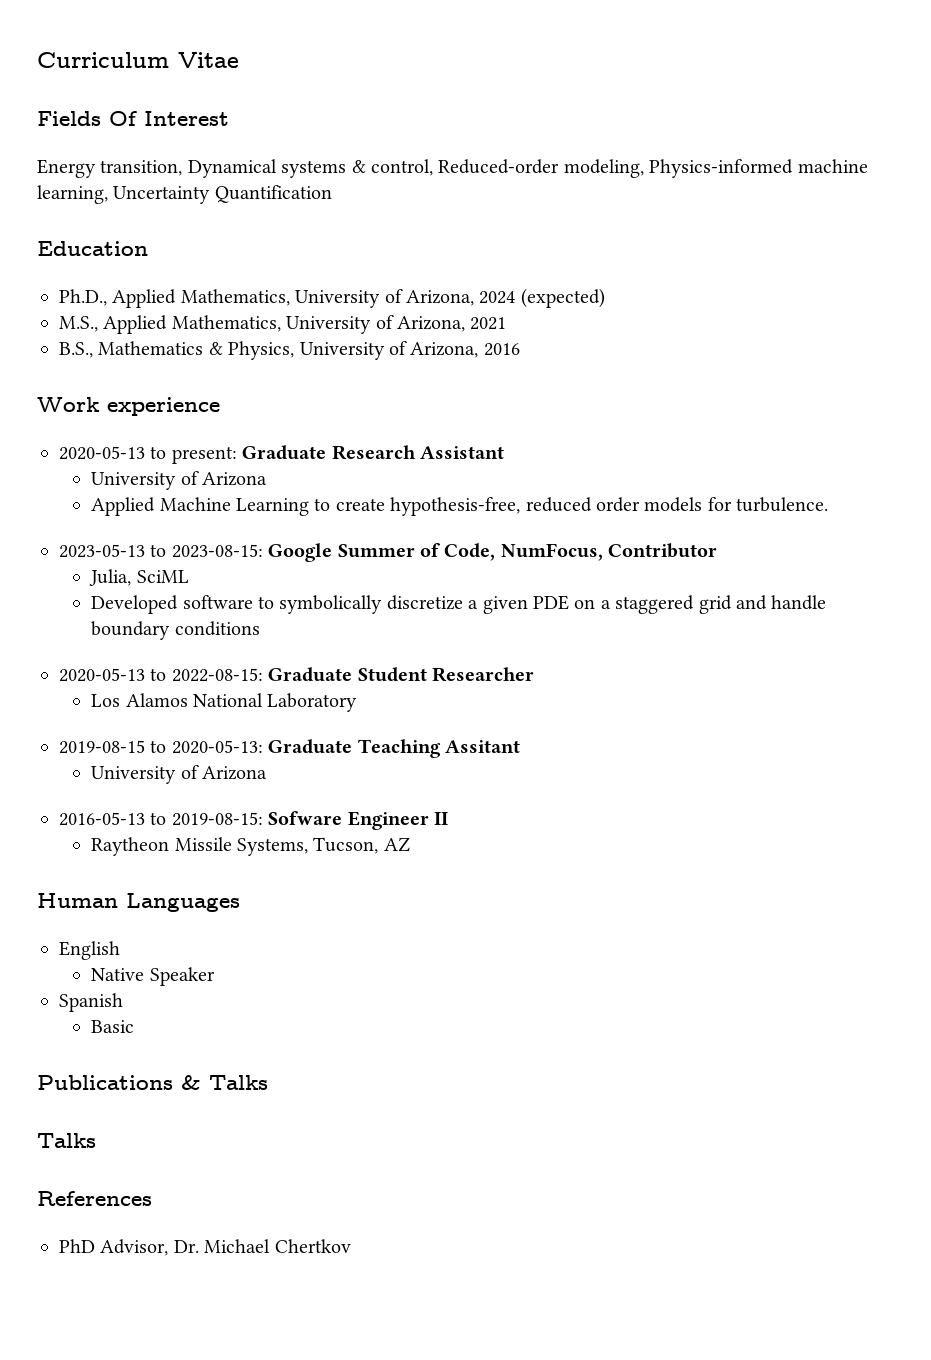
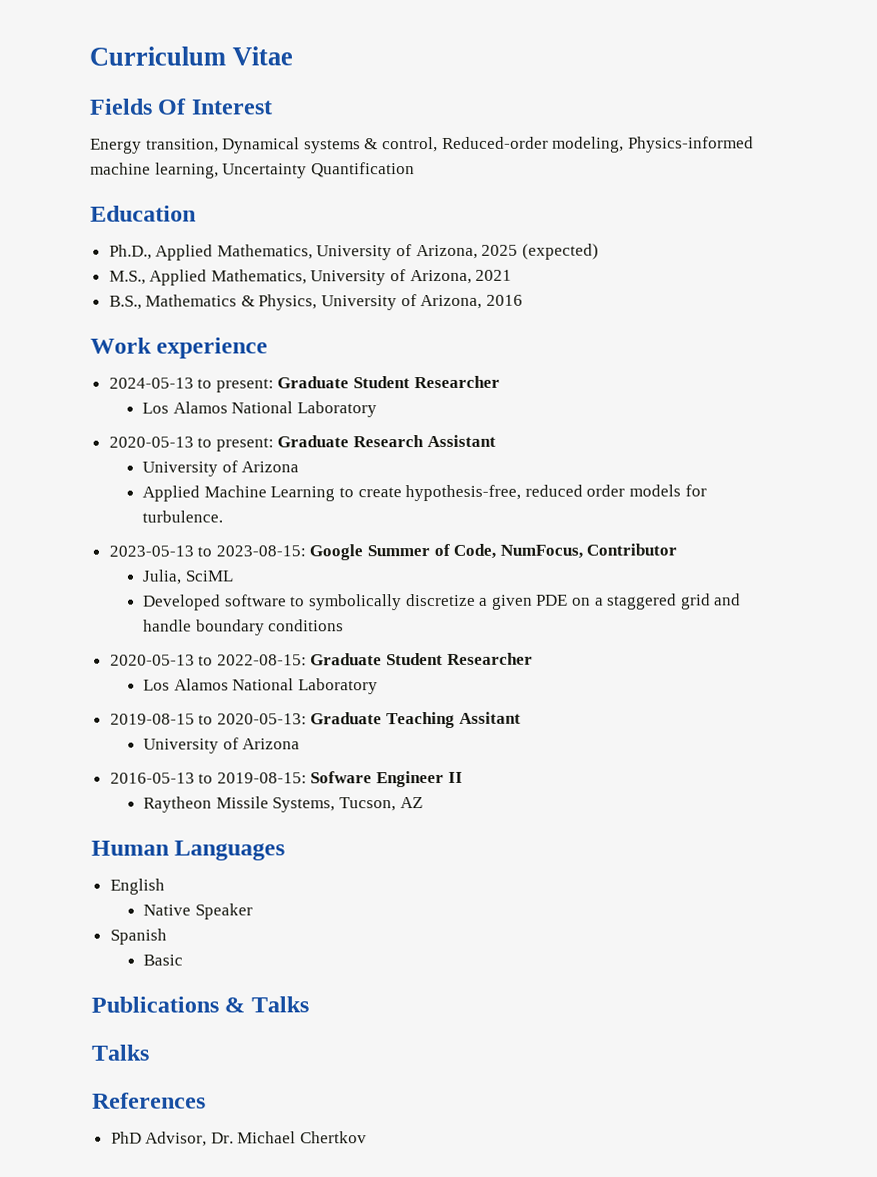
- Ph.D., Applied Mathematics, University of Arizona, 2024 (expected)
+ Ph.D., Applied Mathematics, University of Arizona, 2025 (expected)
+ 2024-05-13 to present: Graduate Student Researcher
+ Los Alamos National Laboratory

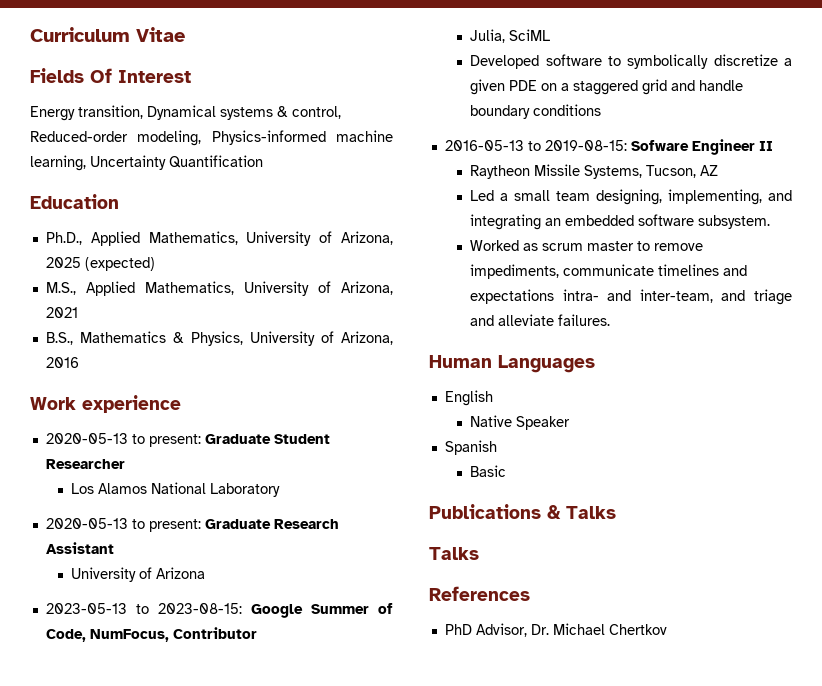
- 2024-05-13 to present: Graduate Student Researcher
+ 2020-05-13 to present: Graduate Student Researcher
- Applied Machine Learning to create hypothesis-free, reduced order models for turbulence.
- 2020-05-13 to 2022-08-15: Graduate Student Researcher
- Los Alamos National Laboratory
- 2019-08-15 to 2020-05-13: Graduate Teaching Assitant
- University of Arizona
+ Led a small team designing, implementing, and integrating an embedded software subsystem.
+ Worked as scrum master to remove impediments, communicate timelines and expectations intra- and inter-team, and triage and alleviate failures.

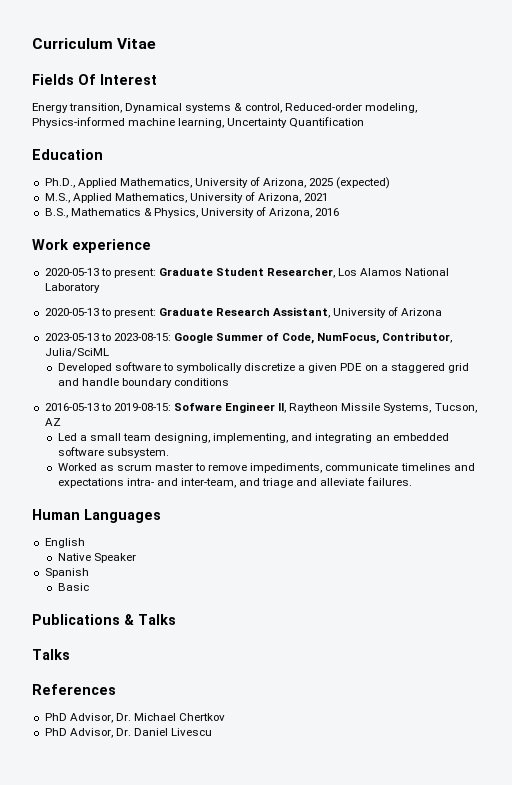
- 2020-05-13 to present: Graduate Student Researcher
- Los Alamos National Laboratory
+ 2020-05-13 to present: Graduate Student Researcher, Los Alamos National Laboratory
- 2020-05-13 to present: Graduate Research Assistant
- University of Arizona
+ 2020-05-13 to present: Graduate Research Assistant, University of Arizona
- 2023-05-13 to 2023-08-15: Google Summer of Code, NumFocus, Contributor
- Julia, SciML
+ 2023-05-13 to 2023-08-15: Google Summer of Code, NumFocus, Contributor, Julia/SciML
- 2016-05-13 to 2019-08-15: Sofware Engineer II
- Raytheon Missile Systems, Tucson, AZ
+ 2016-05-13 to 2019-08-15: Sofware Engineer II, Raytheon Missile Systems, Tucson, AZ
+ PhD Advisor, Dr. Daniel Livescu

